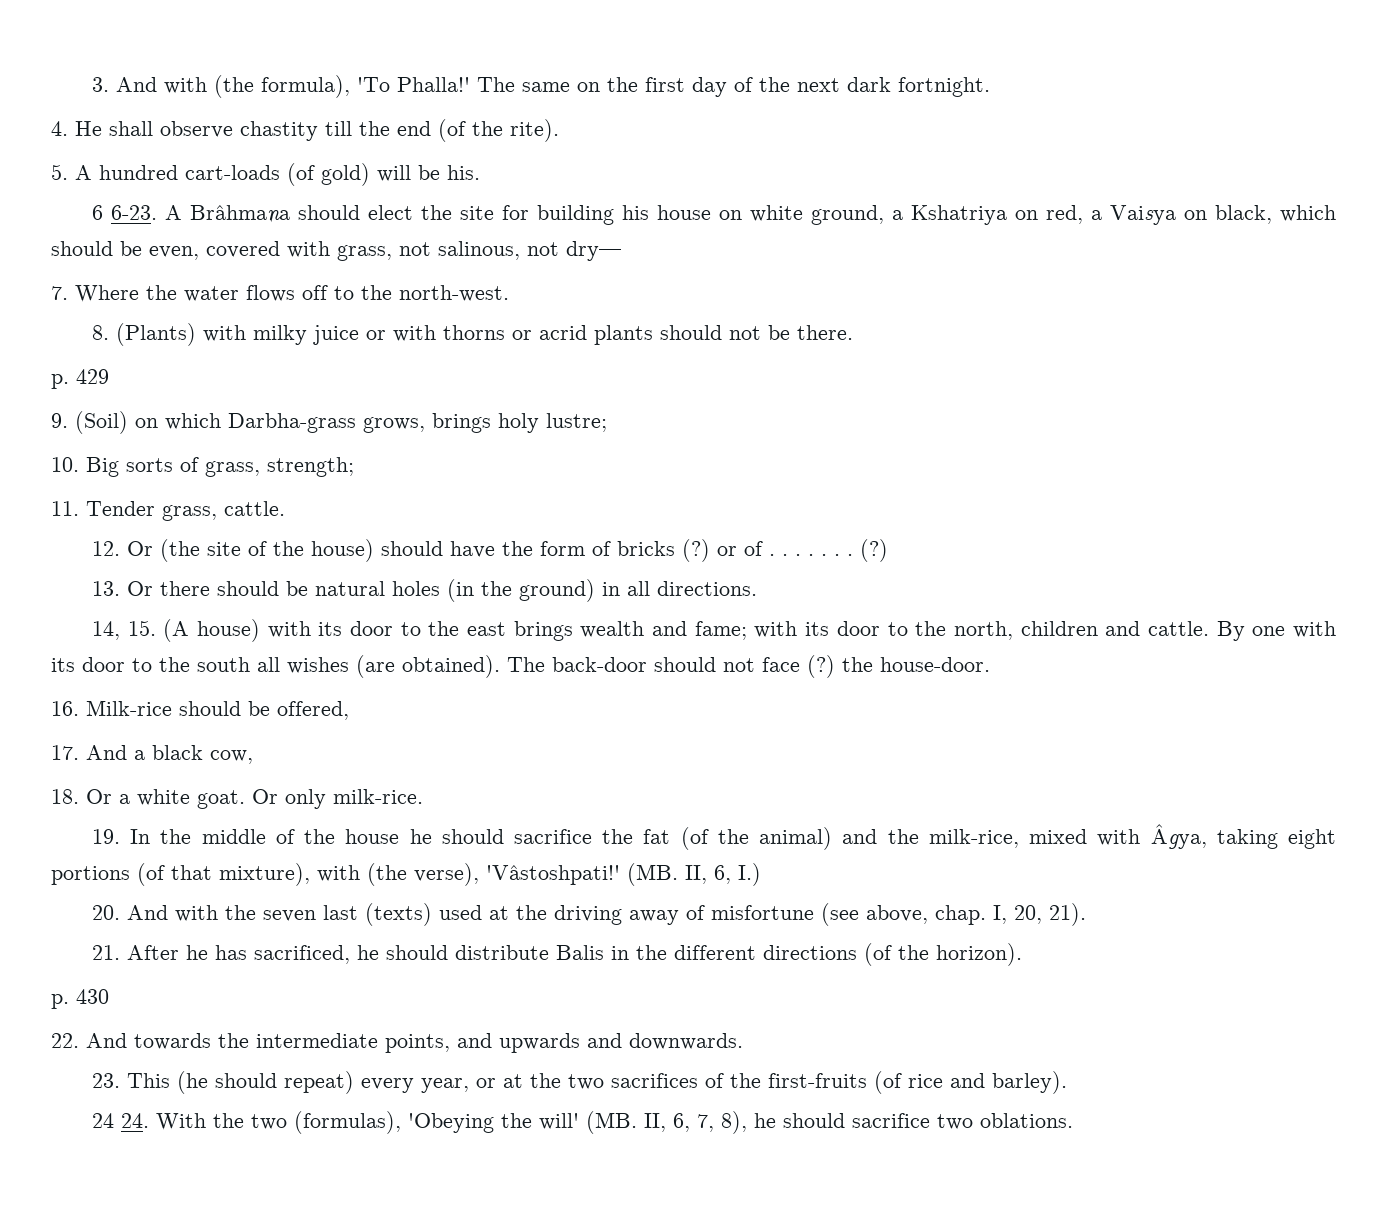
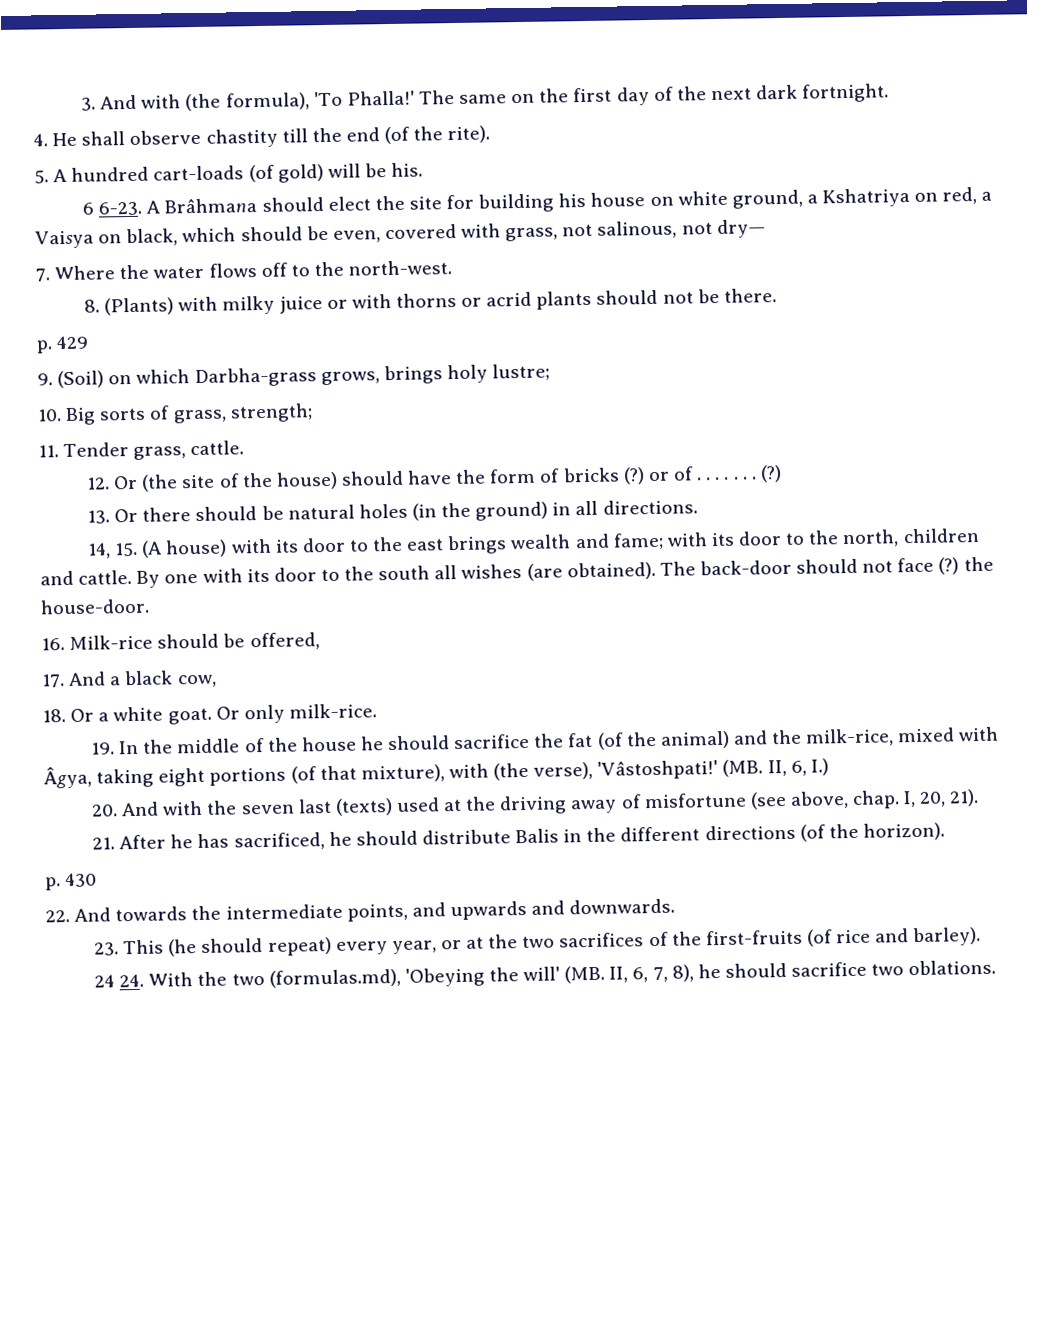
- 24 24. With the two (formulas), 'Obeying the will' (MB. II, 6, 7, 8), he should sacrifice two oblations.
+ 24 24. With the two (formulas.md), 'Obeying the will' (MB. II, 6, 7, 8), he should sacrifice two oblations.

